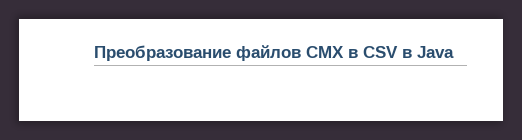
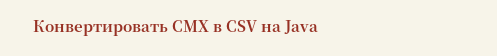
- Преобразование файлов CMX в CSV в Java
+ Конвертировать CMX в CSV на Java

